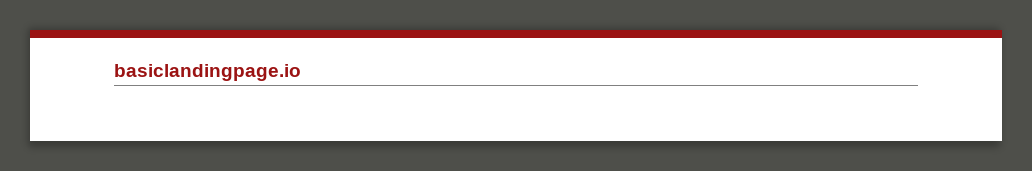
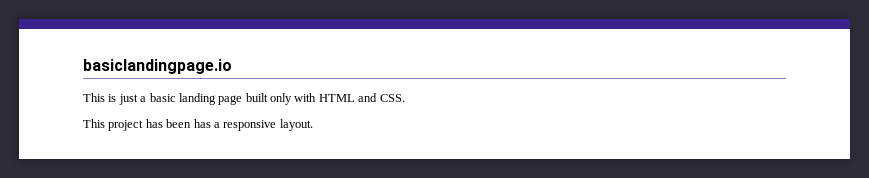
+ This is just a basic landing page built only with HTML and CSS.
+ This project has been has a responsive layout.

